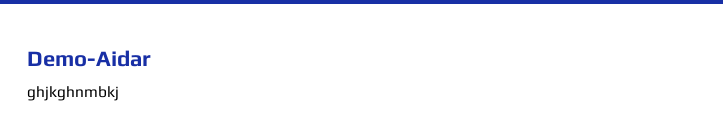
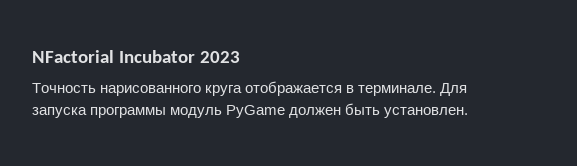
- Demo-Aidar
- ghjkghnmbkj
+ NFactorial Incubator 2023
+ Точность нарисованного круга отображается в терминале. Для запуска программы модуль PyGame должен быть установлен.

